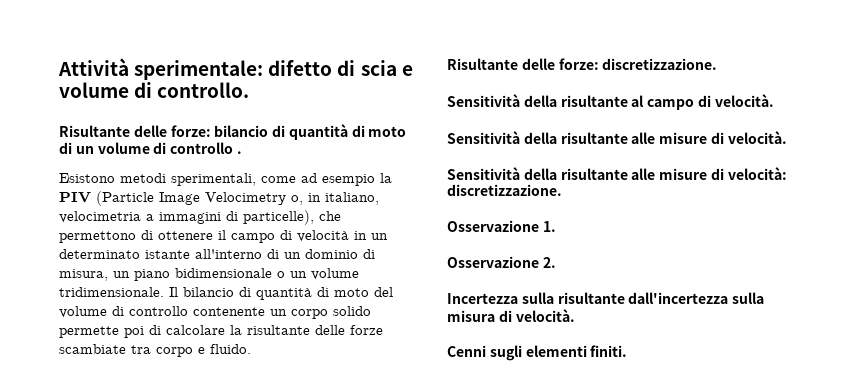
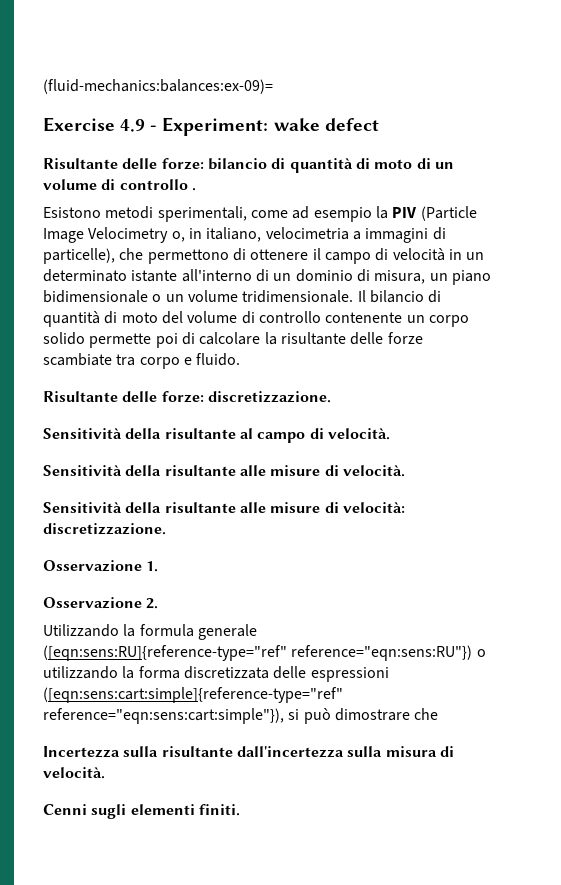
- Attività sperimentale: difetto di scia e volume di controllo.
+ (fluid-mechanics:balances:ex-09)=
+ Exercise 4.9 - Experiment: wake defect
+ Utilizzando la formula generale ([eqn:sens:RU]{reference-type="ref" reference="eqn:sens:RU"}) o utilizzando la forma discretizzata delle espressioni ([eqn:sens:cart:simple]{reference-type="ref" reference="eqn:sens:cart:simple"}), si può dimostrare che

